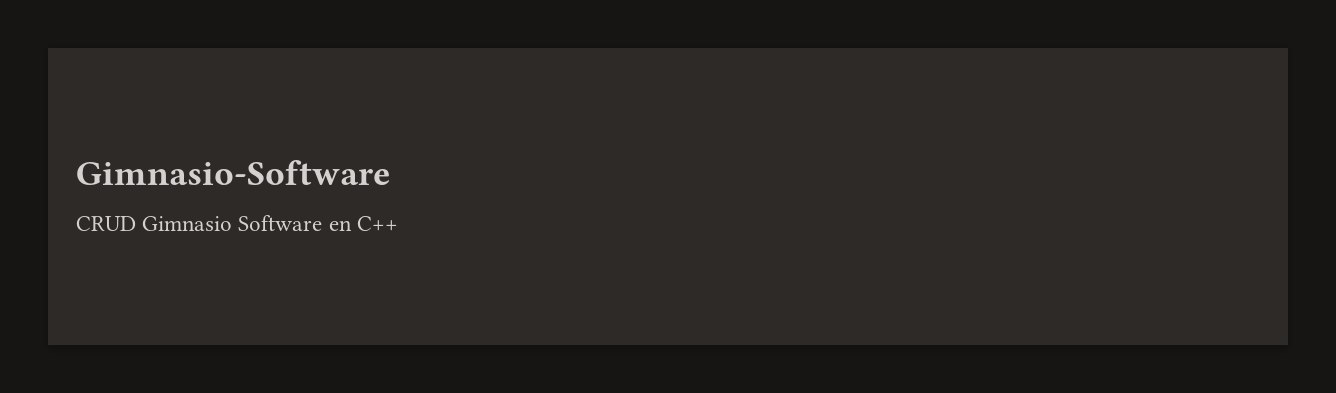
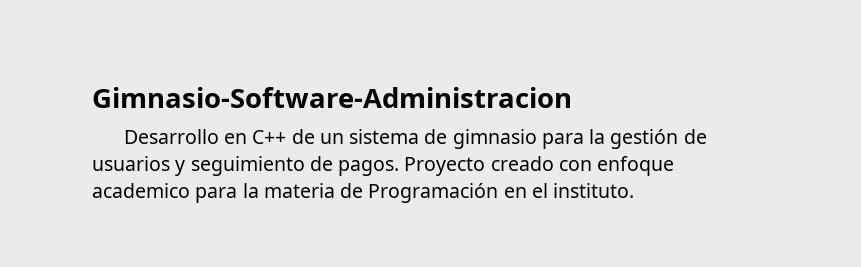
- Gimnasio-Software
- CRUD Gimnasio Software en C++
+ Gimnasio-Software-Administracion
+ Desarrollo en C++ de un sistema de gimnasio para la gestión de usuarios y seguimiento de pagos. Proyecto creado con enfoque academico para la materia de Programación en el instituto.

